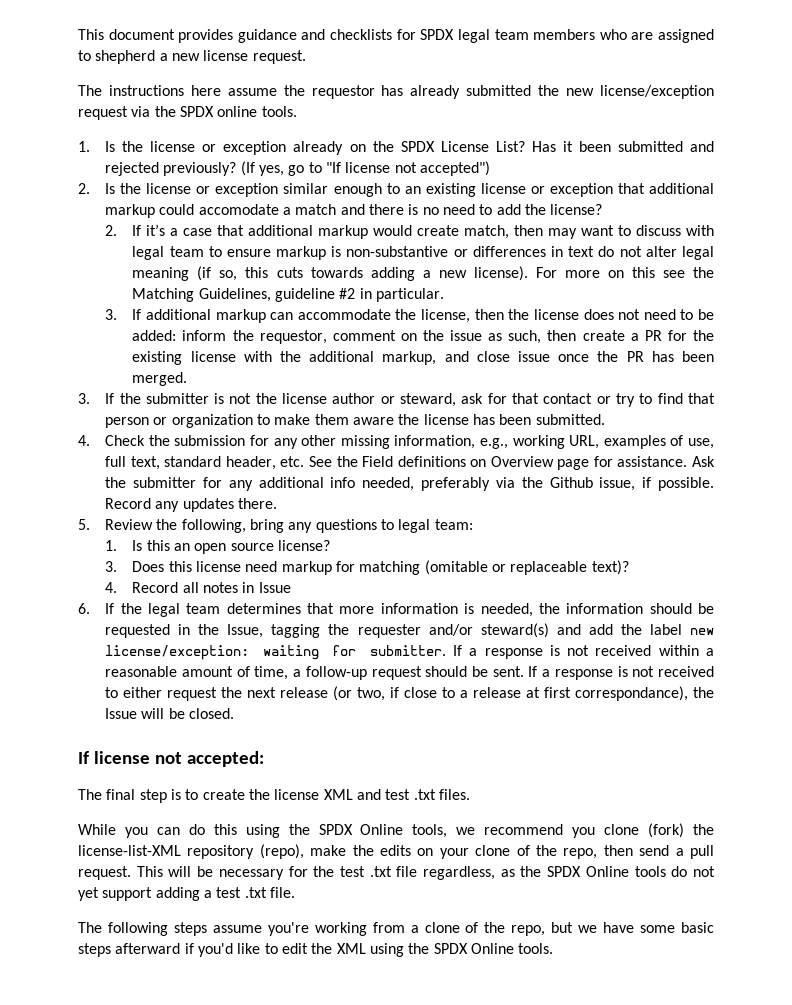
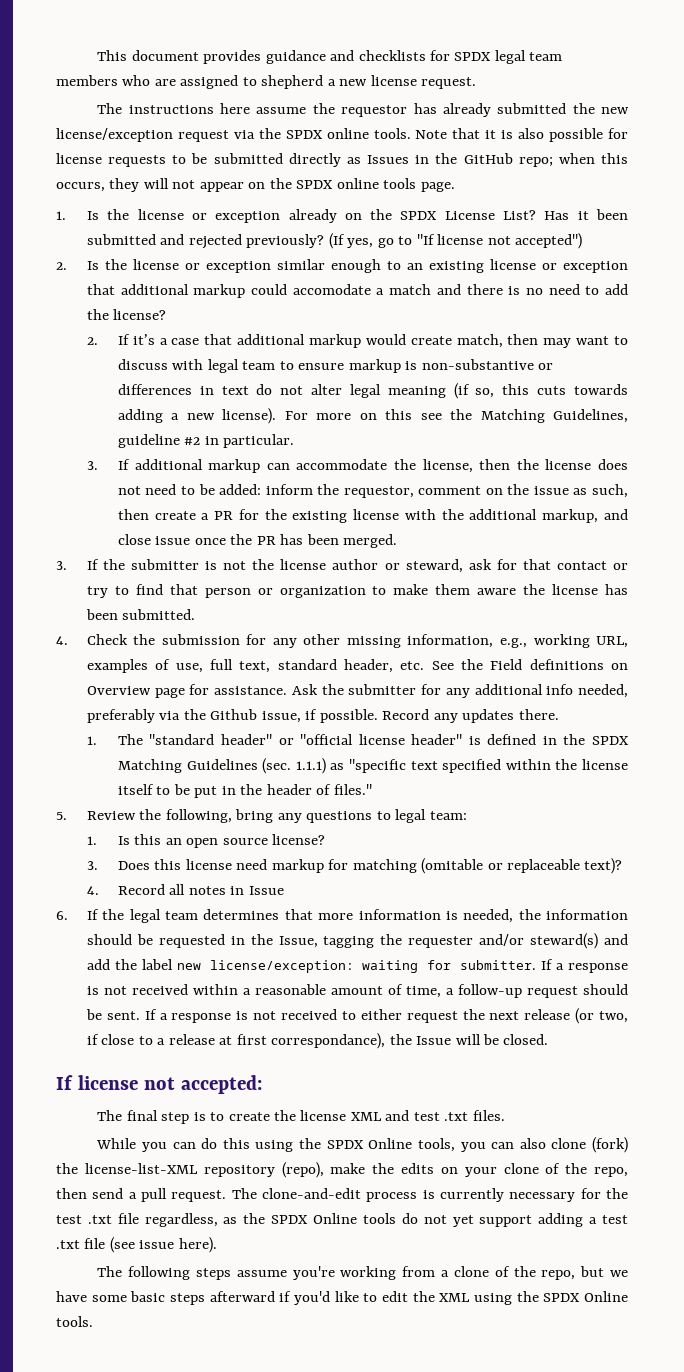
+ Note that it is also possible for license requests to be submitted directly as Issues in the GitHub repo; when this occurs, they will not appear on the SPDX online tools page.
+ 1. The "standard header" or "official license header" is defined in the SPDX Matching Guidelines (sec. 1.1.1) as "specific text specified within the license itself to be put in the header of files."
- While you can do this using the SPDX Online tools, we recommend you clone (fork) the license-list-XML repository (repo), make the edits on your clone of the repo, then send a pull request.
+ While you can do this using the SPDX Online tools, you can also clone (fork) the license-list-XML repository (repo), make the edits on your clone of the repo, then send a pull request.
- This will be necessary for the test .txt file regardless, as the SPDX Online tools do not yet support adding a test .txt file.
+ The clone-and-edit process is currently necessary for the test .txt file regardless, as the SPDX Online tools do not yet support adding a test .txt file (see issue here).

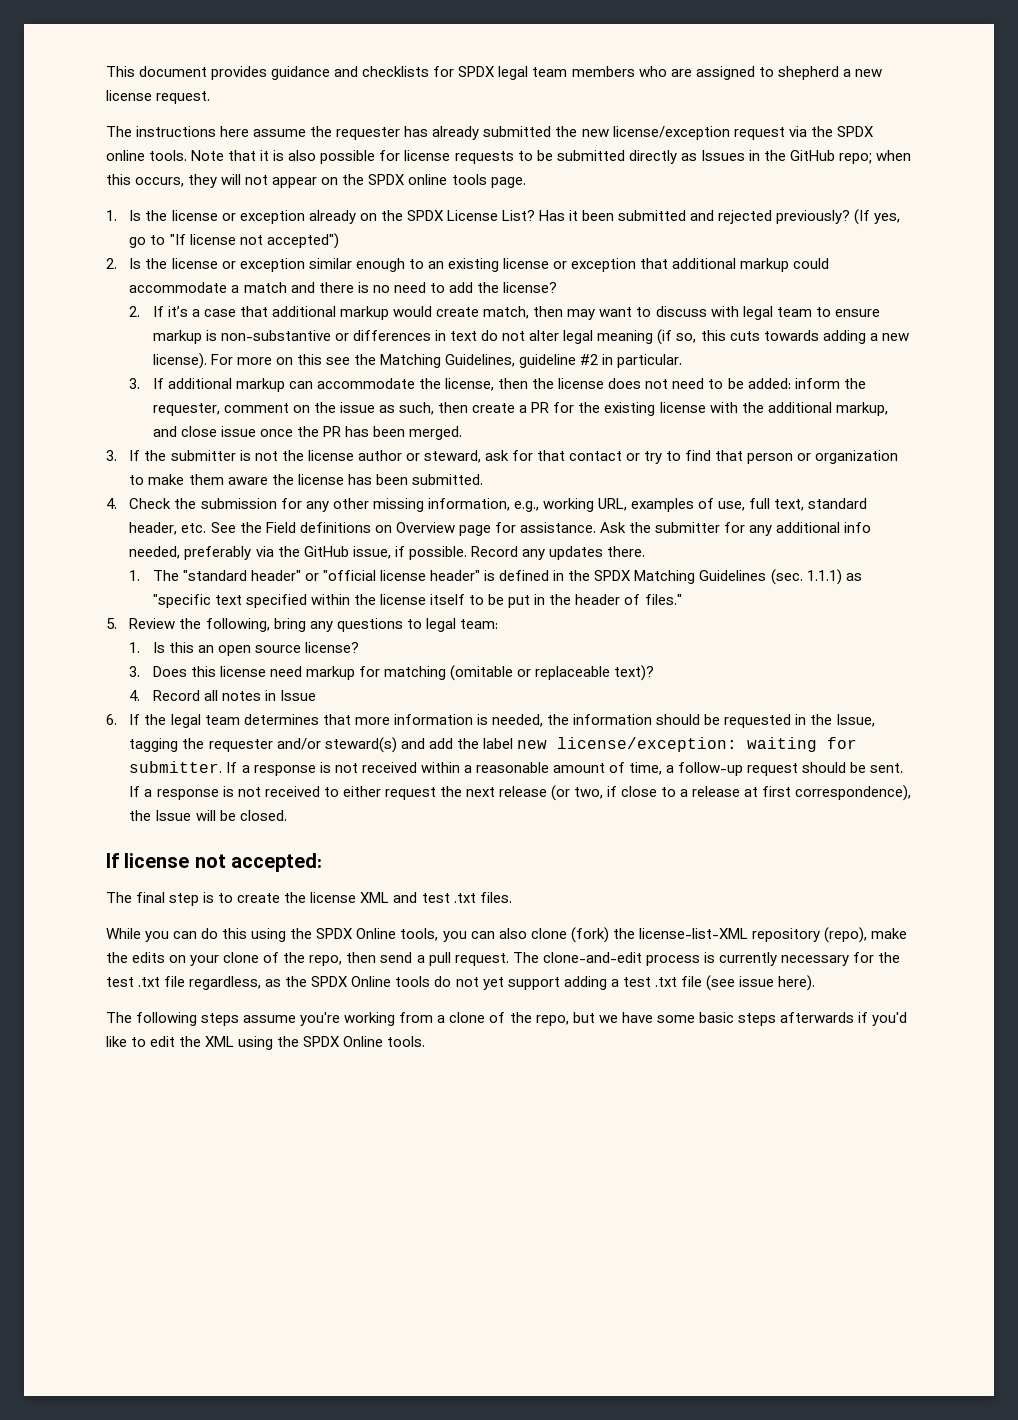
- The instructions here assume the requestor has already submitted the new license/exception request via the SPDX online tools.
+ The instructions here assume the requester has already submitted the new license/exception request via the SPDX online tools.
- 2. Is the license or exception similar enough to an existing license or exception that additional markup could accomodate a match and there is no need to add the license?
+ 2. Is the license or exception similar enough to an existing license or exception that additional markup could accommodate a match and there is no need to add the license?
- 3. If additional markup can accommodate the license, then the license does not need to be added: inform the requestor, comment on the issue as such, then create a PR for the existing license with the additional markup, and close issue once the PR has been merged.
+ 3. If additional markup can accommodate the license, then the license does not need to be added: inform the requester, comment on the issue as such, then create a PR for the existing license with the additional markup, and close issue once the PR has been merged.
- Ask the submitter for any additional info needed, preferably via the Github issue, if possible.
+ Ask the submitter for any additional info needed, preferably via the GitHub issue, if possible.
- If a response is not received to either request the next release (or two, if close to a release at first correspondance), the Issue will be closed.
+ If a response is not received to either request the next release (or two, if close to a release at first correspondence), the Issue will be closed.
- The following steps assume you're working from a clone of the repo, but we have some basic steps afterward if you'd like to edit the XML using the SPDX Online tools.
+ The following steps assume you're working from a clone of the repo, but we have some basic steps afterwards if you'd like to edit the XML using the SPDX Online tools.

